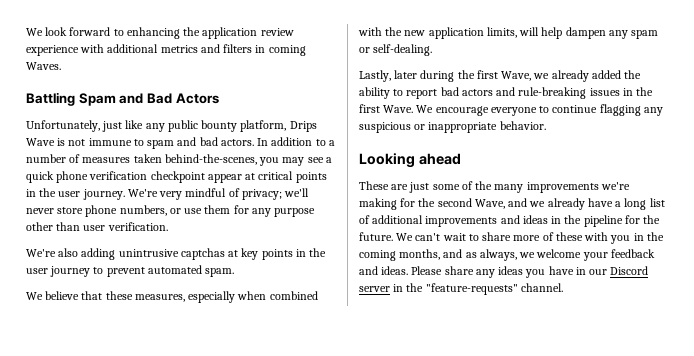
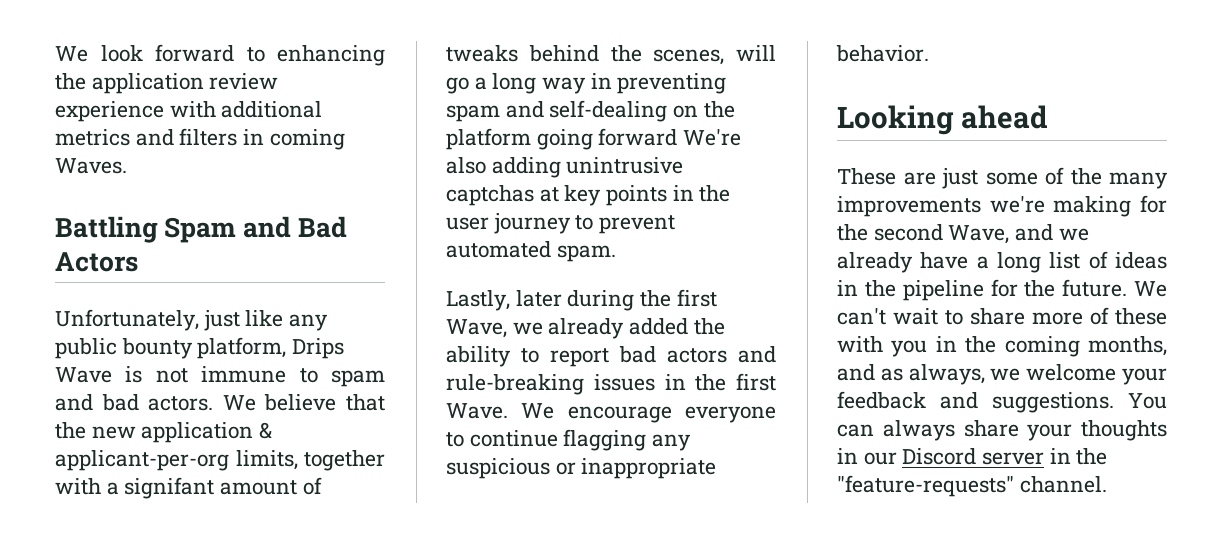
- In addition to a number of measures taken behind-the-scenes, you may see a quick phone verification checkpoint appear at critical points in the user journey. We're very mindful of privacy; we'll never store phone numbers, or use them for any purpose other than user verification.
- We're also adding unintrusive captchas at key points in the user journey to prevent automated spam.
+ We believe that the new application & applicant-per-org limits, together with a signifant amount of tweaks behind the scenes, will go a long way in preventing spam and self-dealing on the platform going forward We're also adding unintrusive captchas at key points in the user journey to prevent automated spam.
- We believe that these measures, especially when combined with the new application limits, will help dampen any spam or self-dealing.
- These are just some of the many improvements we're making for the second Wave, and we already have a long list of additional improvements and ideas in the pipeline for the future.
+ These are just some of the many improvements we're making for the second Wave, and we already have a long list of ideas in the pipeline for the future.
- We can't wait to share more of these with you in the coming months, and as always, we welcome your feedback and ideas. Please share any ideas you have in our Discord server in the "feature-requests" channel.
+ We can't wait to share more of these with you in the coming months, and as always, we welcome your feedback and suggestions. You can always share your thoughts in our Discord server in the "feature-requests" channel.

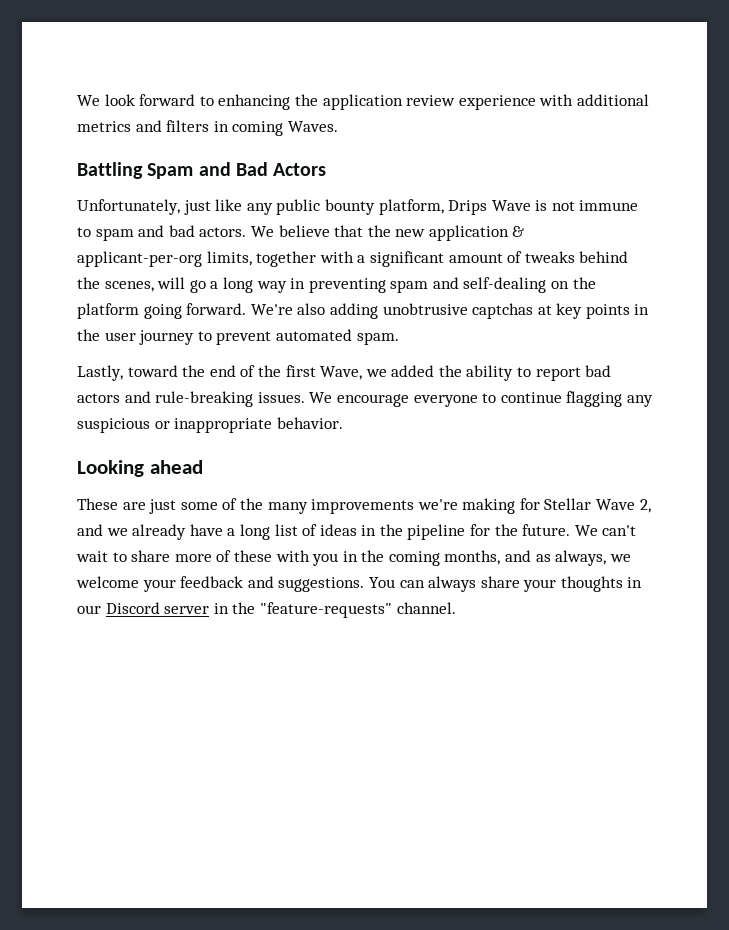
- We believe that the new application & applicant-per-org limits, together with a signifant amount of tweaks behind the scenes, will go a long way in preventing spam and self-dealing on the platform going forward We're also adding unintrusive captchas at key points in the user journey to prevent automated spam.
+ We believe that the new application & applicant-per-org limits, together with a significant amount of tweaks behind the scenes, will go a long way in preventing spam and self-dealing on the platform going forward. We're also adding unobtrusive captchas at key points in the user journey to prevent automated spam.
- Lastly, later during the first Wave, we already added the ability to report bad actors and rule-breaking issues in the first Wave.
+ Lastly, toward the end of the first Wave, we added the ability to report bad actors and rule-breaking issues.
- These are just some of the many improvements we're making for the second Wave, and we already have a long list of ideas in the pipeline for the future.
+ These are just some of the many improvements we're making for Stellar Wave 2, and we already have a long list of ideas in the pipeline for the future.

